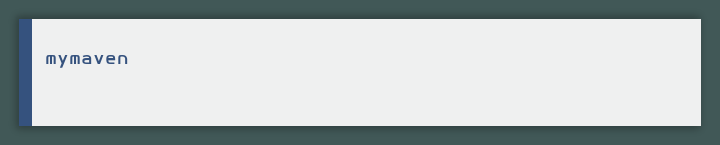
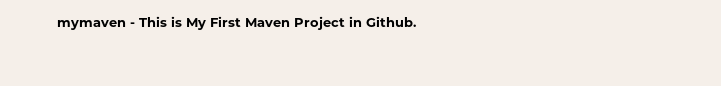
- mymaven
+ mymaven - This is My First Maven Project in Github.

